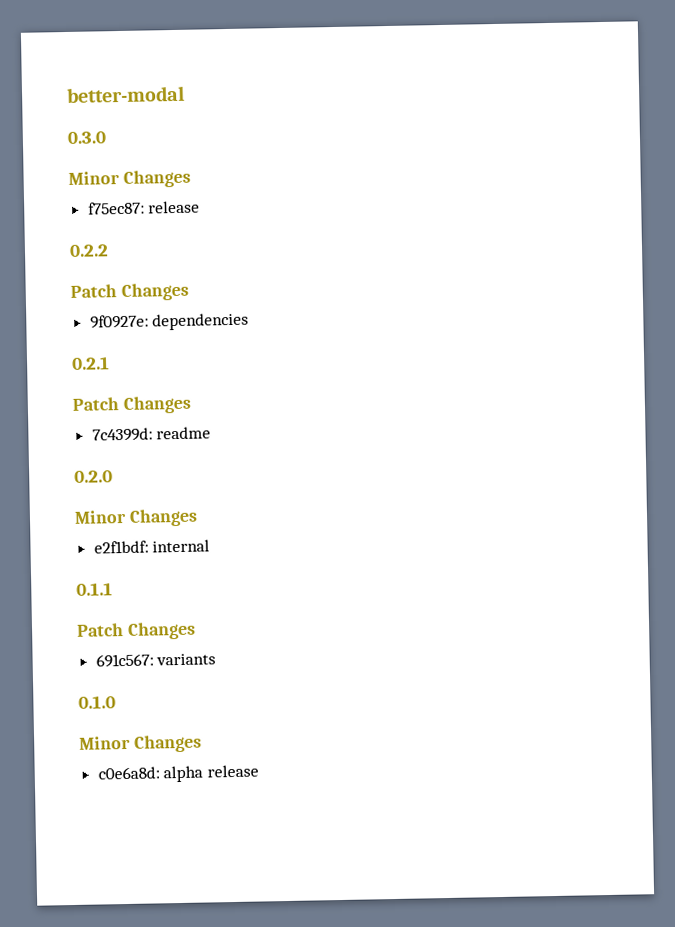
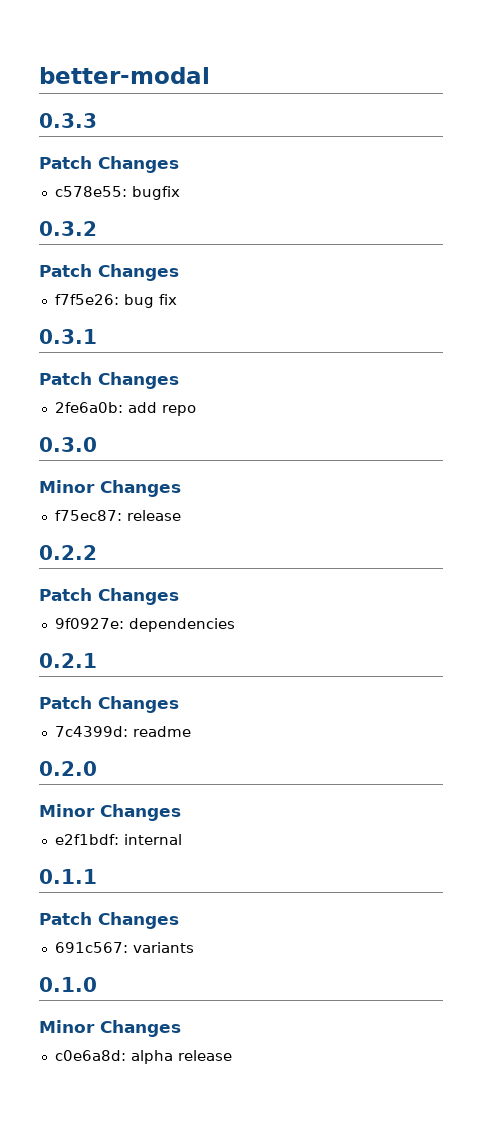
+ 0.3.3
+ Patch Changes
+ c578e55: bugfix
+ 0.3.2
+ Patch Changes
+ f7f5e26: bug fix
+ 0.3.1
+ Patch Changes
+ 2fe6a0b: add repo

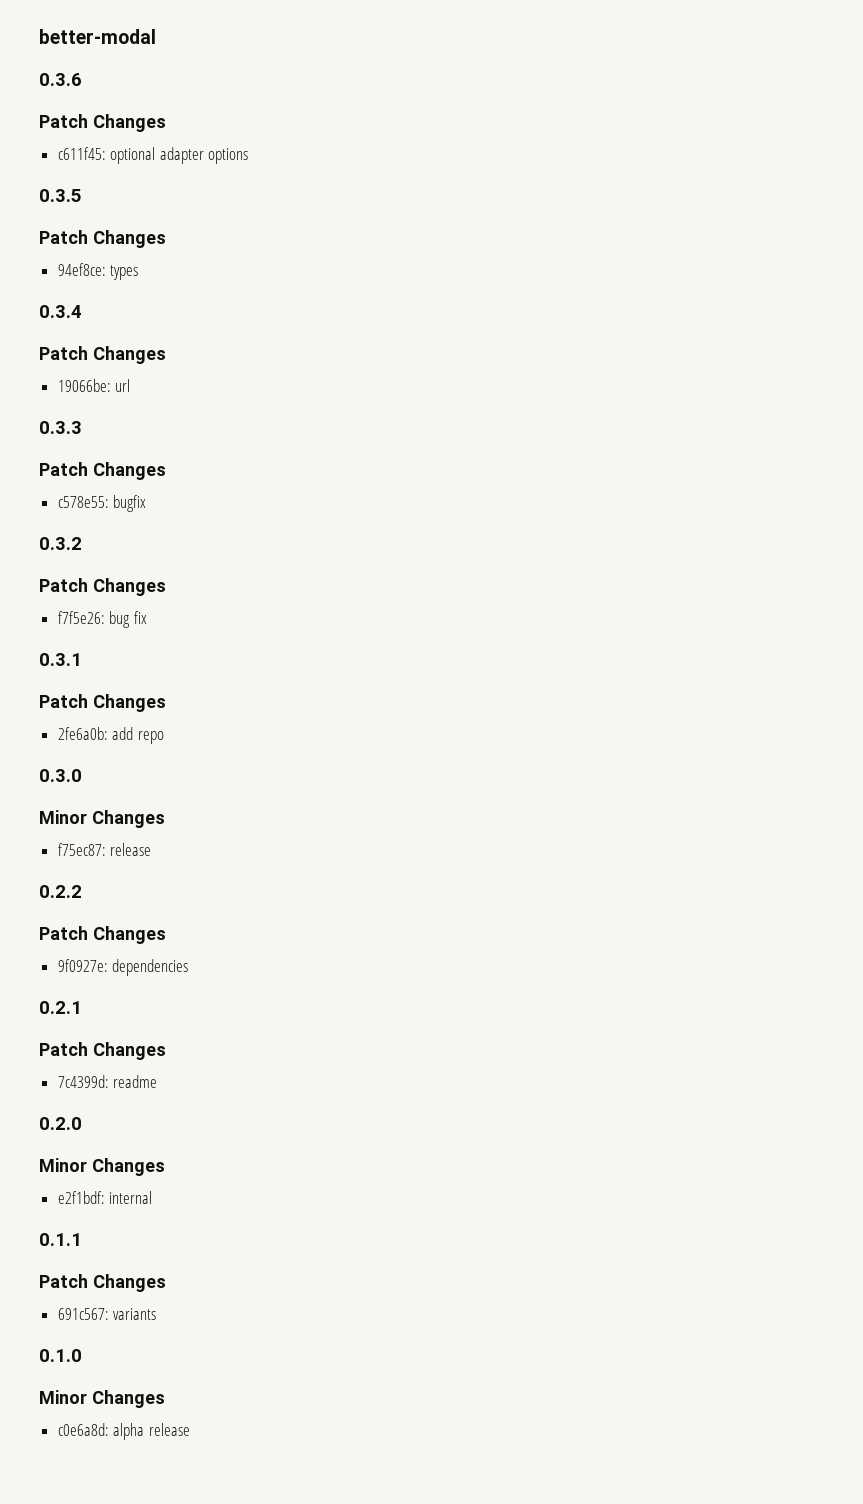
+ 0.3.6
+ Patch Changes
+ c611f45: optional adapter options
+ 0.3.5
+ Patch Changes
+ 94ef8ce: types
+ 0.3.4
+ Patch Changes
+ 19066be: url

